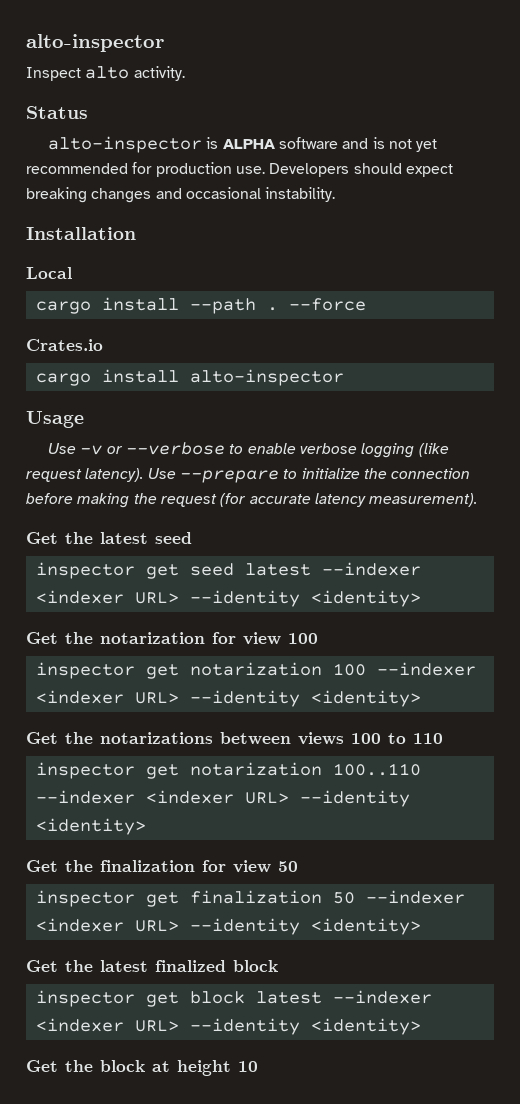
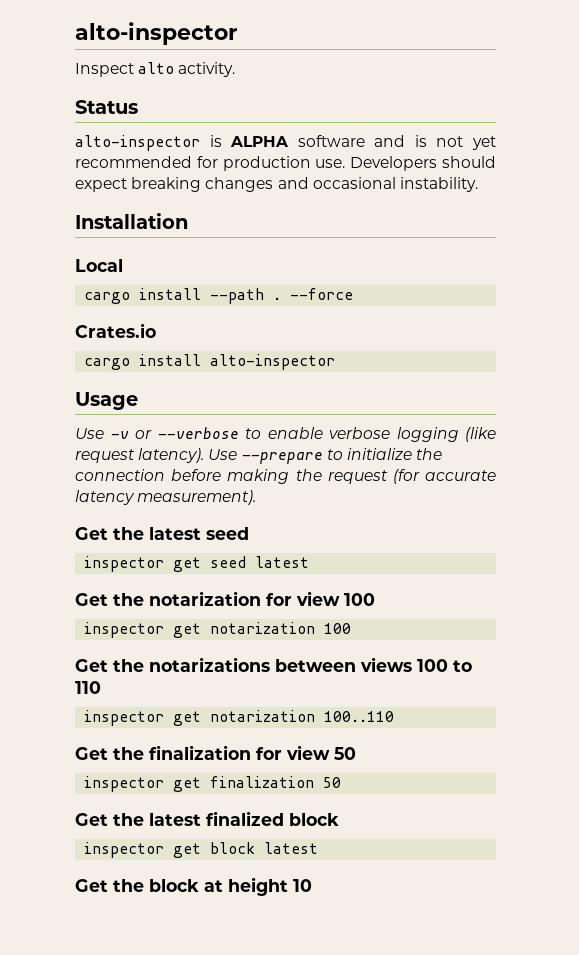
- inspector get seed latest --indexer <indexer URL> --identity <identity>
+ inspector get seed latest
- inspector get notarization 100 --indexer <indexer URL> --identity <identity>
+ inspector get notarization 100
- inspector get notarization 100..110 --indexer <indexer URL> --identity <identity>
+ inspector get notarization 100..110
- inspector get finalization 50 --indexer <indexer URL> --identity <identity>
+ inspector get finalization 50
- inspector get block latest --indexer <indexer URL> --identity <identity>
+ inspector get block latest

